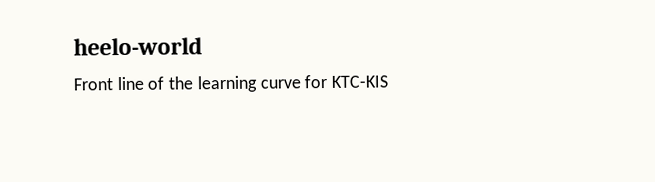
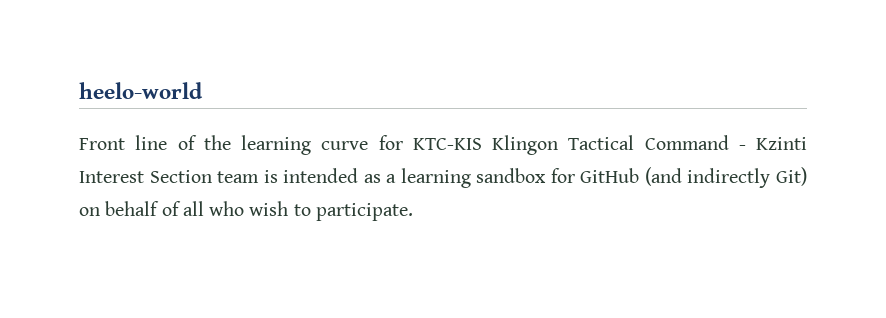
- Front line of the learning curve for KTC-KIS
+ Front line of the learning curve for KTC-KIS Klingon Tactical Command - Kzinti Interest Section team is intended as a learning sandbox for GitHub (and indirectly Git) on behalf of all who wish to participate.

